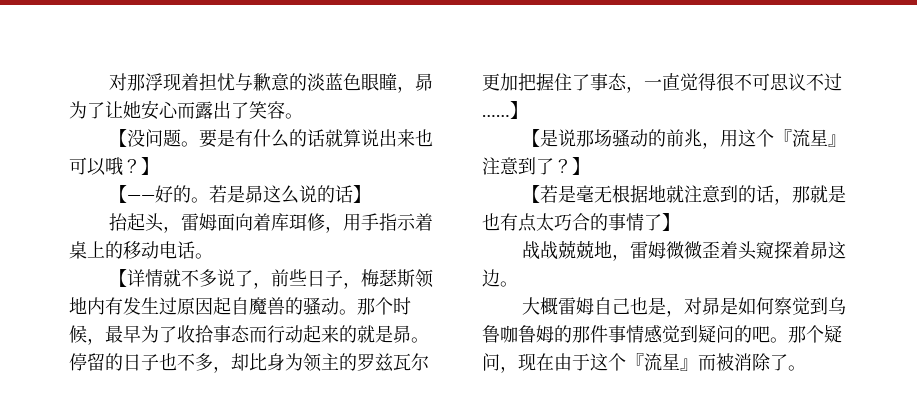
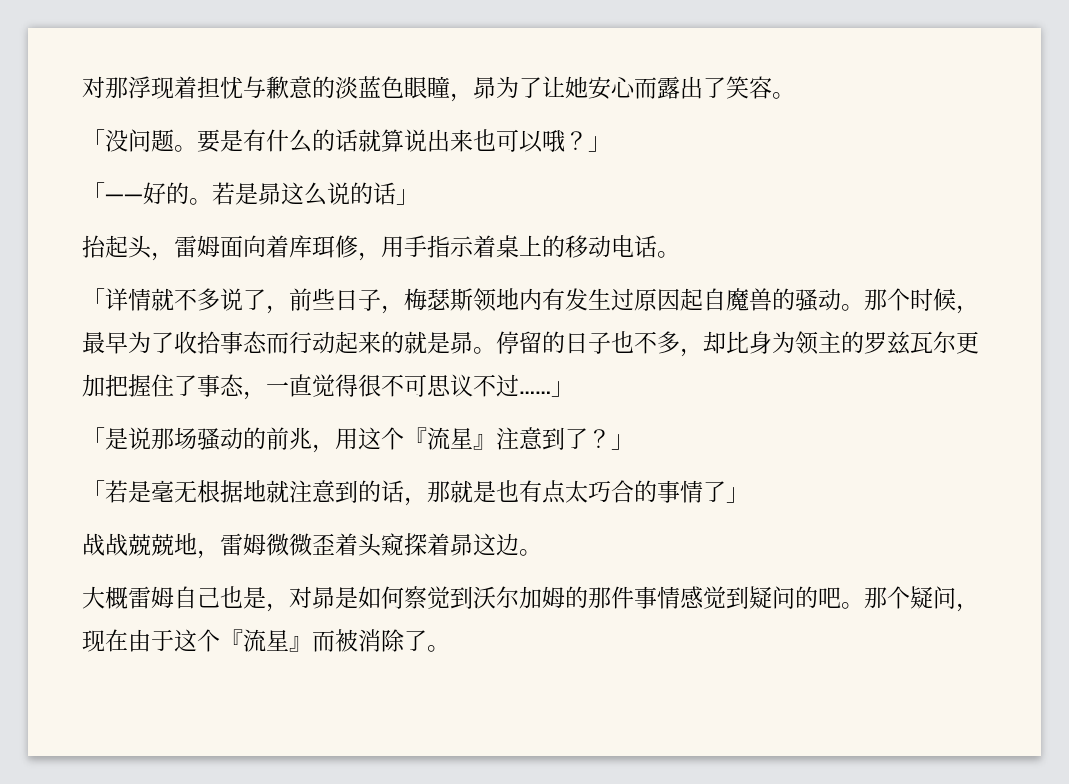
- 【没问题。
+ 「没问题。
- 要是有什么的话就算说出来也可以哦？】
- 【——好的。
+ 要是有什么的话就算说出来也可以哦？」
+ 「——好的。
- 若是昴这么说的话】
+ 若是昴这么说的话」
- 【详情就不多说了，前些日子，梅瑟斯领地内有发生过原因起自魔兽的骚动。
+ 「详情就不多说了，前些日子，梅瑟斯领地内有发生过原因起自魔兽的骚动。
- 停留的日子也不多，却比身为领主的罗兹瓦尔更加把握住了事态，一直觉得很不可思议不过……】
- 【是说那场骚动的前兆，用这个『流星』注意到了？】
- 【若是毫无根据地就注意到的话，那就是也有点太巧合的事情了】
+ 停留的日子也不多，却比身为领主的罗兹瓦尔更加把握住了事态，一直觉得很不可思议不过……」
+ 「是说那场骚动的前兆，用这个『流星』注意到了？」
+ 「若是毫无根据地就注意到的话，那就是也有点太巧合的事情了」
- 大概雷姆自己也是，对昴是如何察觉到乌鲁咖鲁姆的那件事情感觉到疑问的吧。
+ 大概雷姆自己也是，对昴是如何察觉到沃尔加姆的那件事情感觉到疑问的吧。

